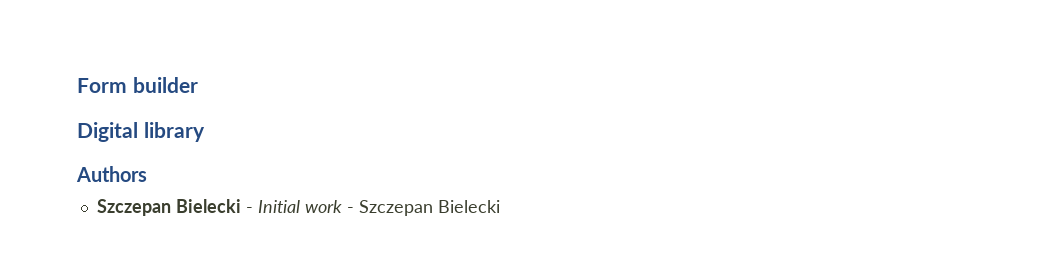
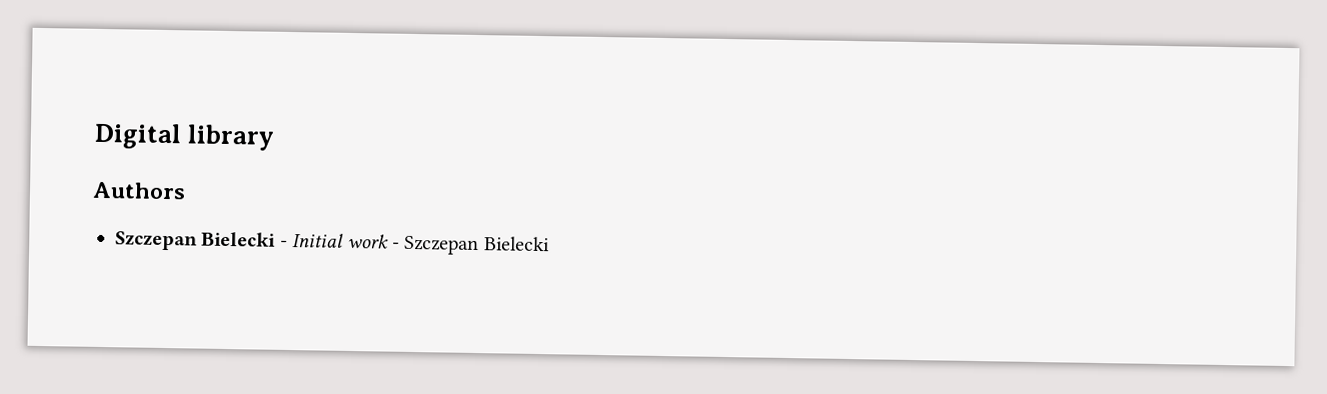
- Form builder

